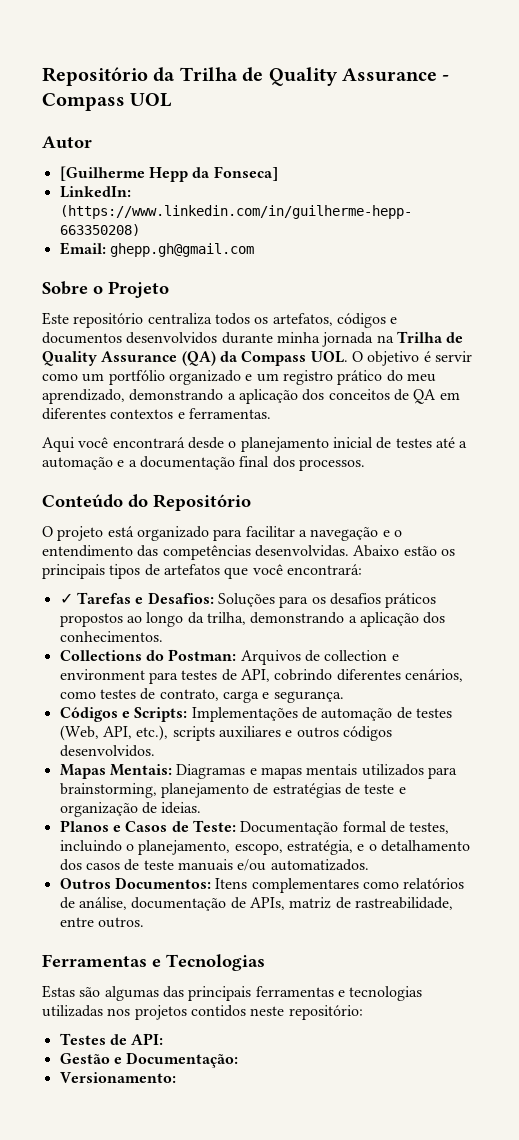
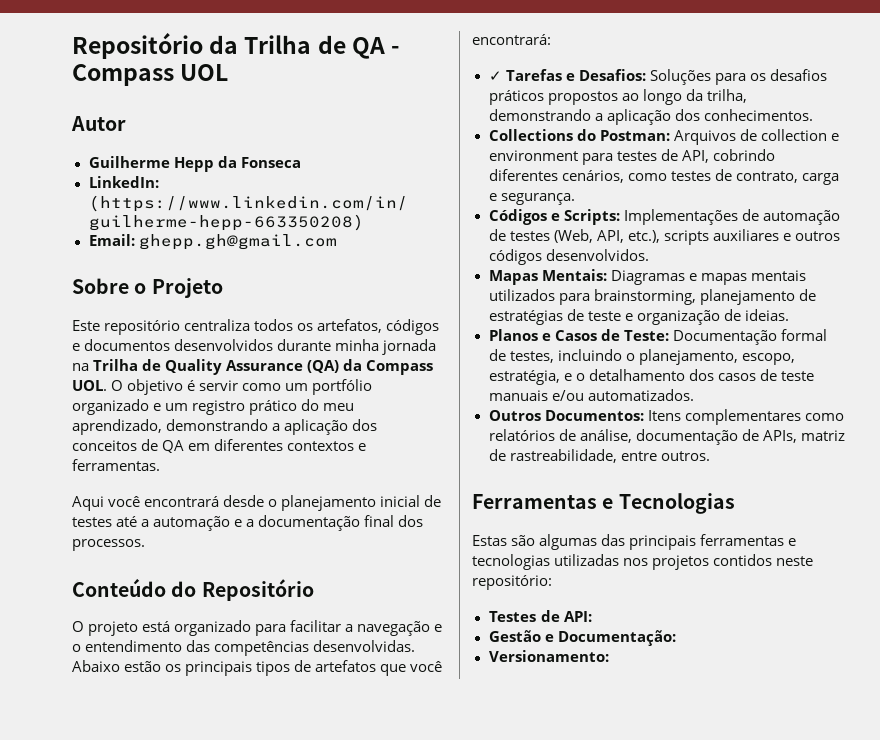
- Repositório da Trilha de Quality Assurance - Compass UOL
+ Repositório da Trilha de QA - Compass UOL
- [Guilherme Hepp da Fonseca]
+ Guilherme Hepp da Fonseca

